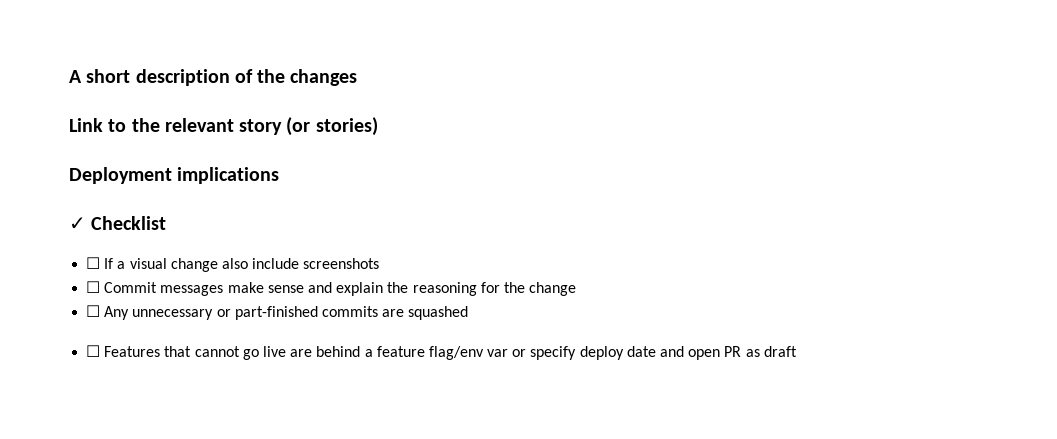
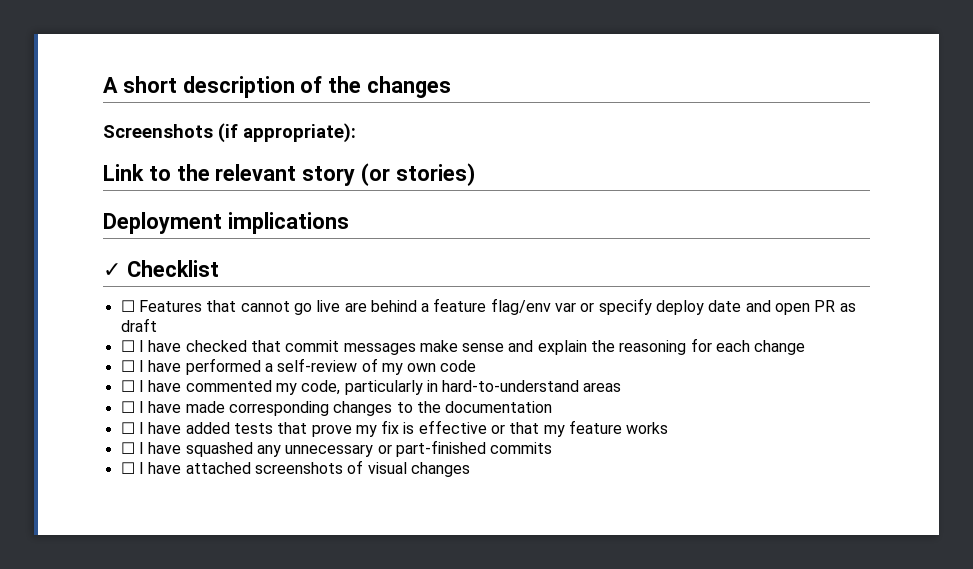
+ Screenshots (if appropriate):
- ☐ If a visual change also include screenshots
- ☐ Commit messages make sense and explain the reasoning for the change
- ☐ Any unnecessary or part-finished commits are squashed
+ ☐ I have checked that commit messages make sense and explain the reasoning for each change
+ ☐ I have performed a self-review of my own code
+ ☐ I have commented my code, particularly in hard-to-understand areas
+ ☐ I have made corresponding changes to the documentation
+ ☐ I have added tests that prove my fix is effective or that my feature works
+ ☐ I have squashed any unnecessary or part-finished commits
+ ☐ I have attached screenshots of visual changes

